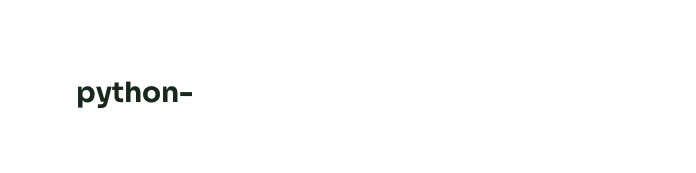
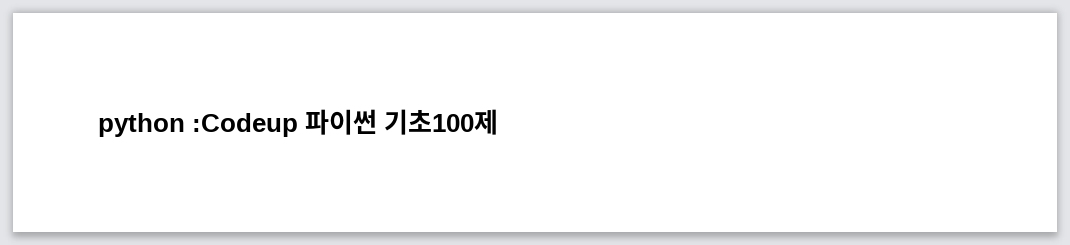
- python-
+ python :Codeup 파이썬 기초100제

